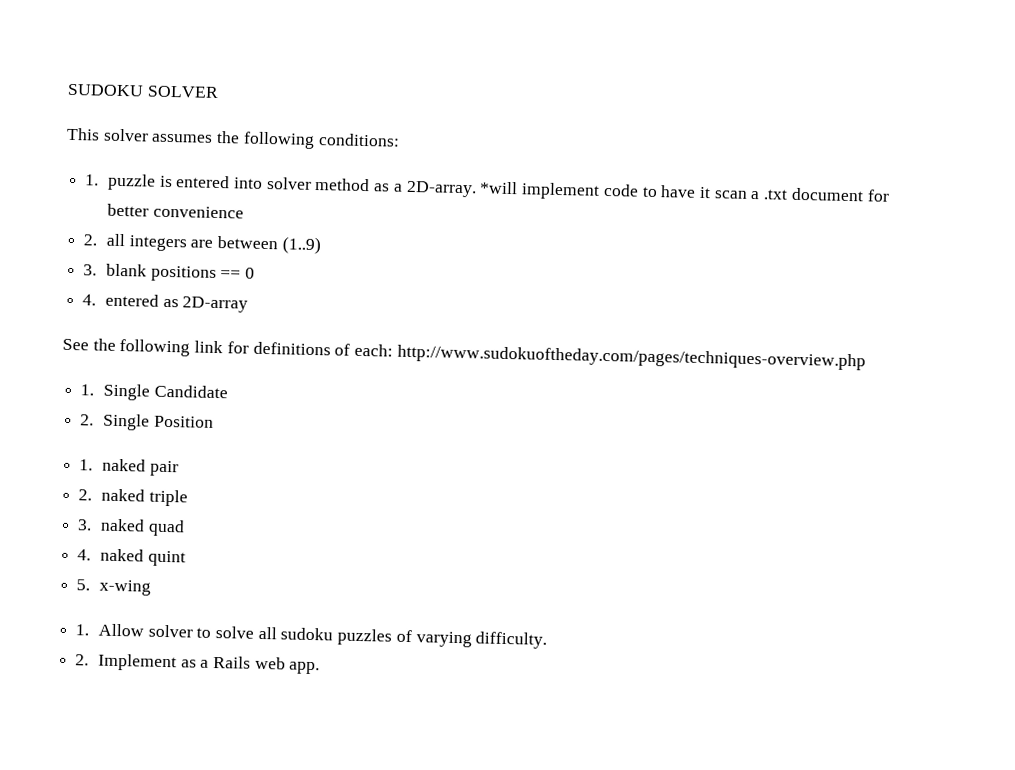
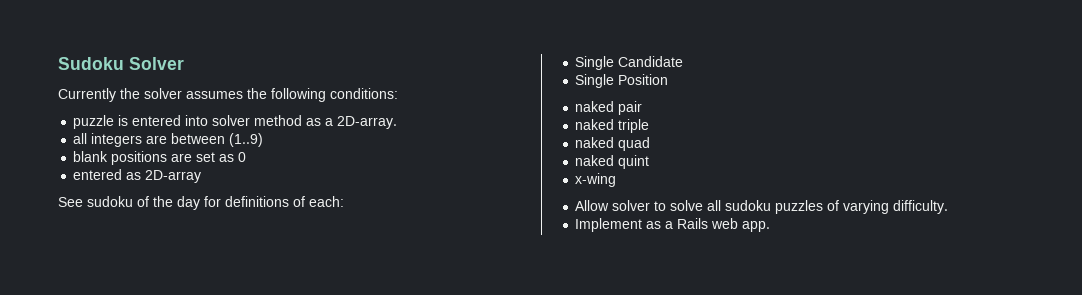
- SUDOKU SOLVER
- This solver assumes the following conditions:
+ Sudoku Solver
+ Currently the solver assumes the following conditions:
- 1. puzzle is entered into solver method as a 2D-array. *will implement code to have it scan a .txt document for better convenience
- 2. all integers are between (1..9)
+ puzzle is entered into solver method as a 2D-array.
+ all integers are between (1..9)
- 3. blank positions == 0
+ blank positions are set as 0
- 4. entered as 2D-array
+ entered as 2D-array
- See the following link for definitions of each: http://www.sudokuoftheday.com/pages/techniques-overview.php
- 1. Single Candidate
+ See sudoku of the day for definitions of each:
+ Single Candidate
- 2. Single Position
+ Single Position
- 1. naked pair
+ naked pair
- 2. naked triple
+ naked triple
- 3. naked quad
+ naked quad
- 4. naked quint
+ naked quint
- 5. x-wing
+ x-wing
- 1. Allow solver to solve all sudoku puzzles of varying difficulty.
+ Allow solver to solve all sudoku puzzles of varying difficulty.
- 2. Implement as a Rails web app.
+ Implement as a Rails web app.

